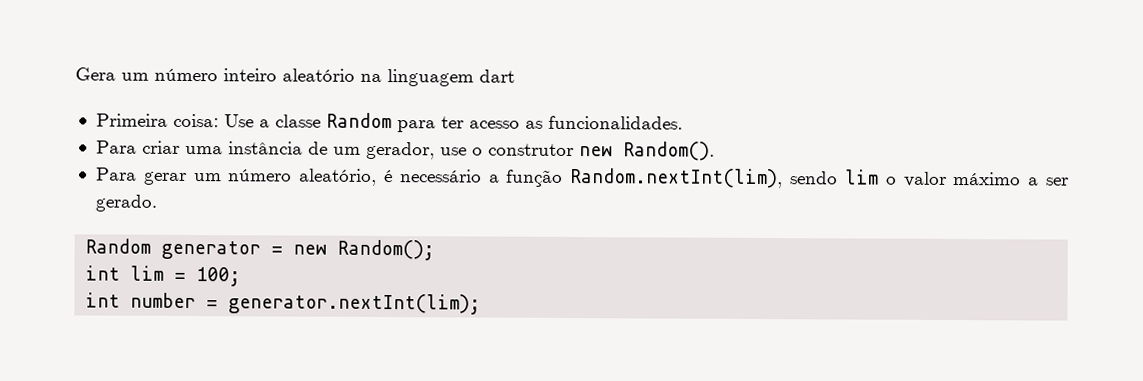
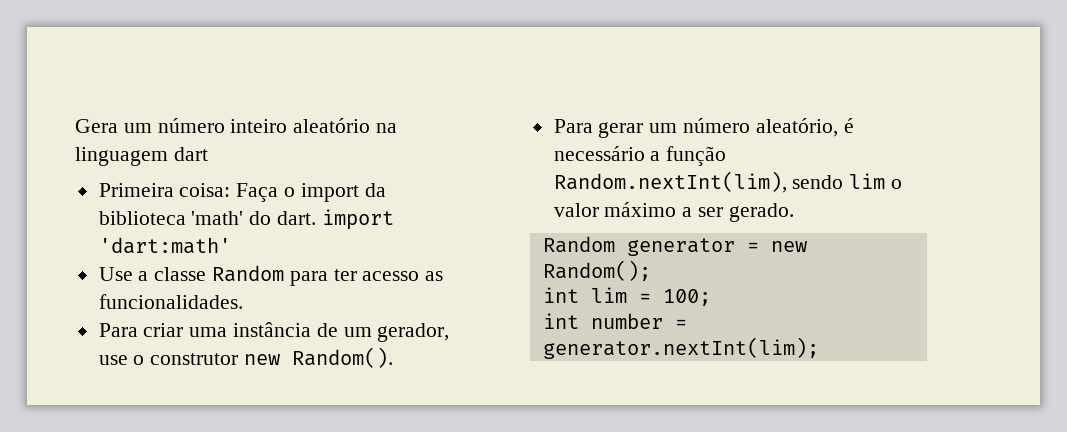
- Primeira coisa: Use a classe Random para ter acesso as funcionalidades.
+ Primeira coisa: Faça o import da biblioteca 'math' do dart. import 'dart:math'
+ Use a classe Random para ter acesso as funcionalidades.

